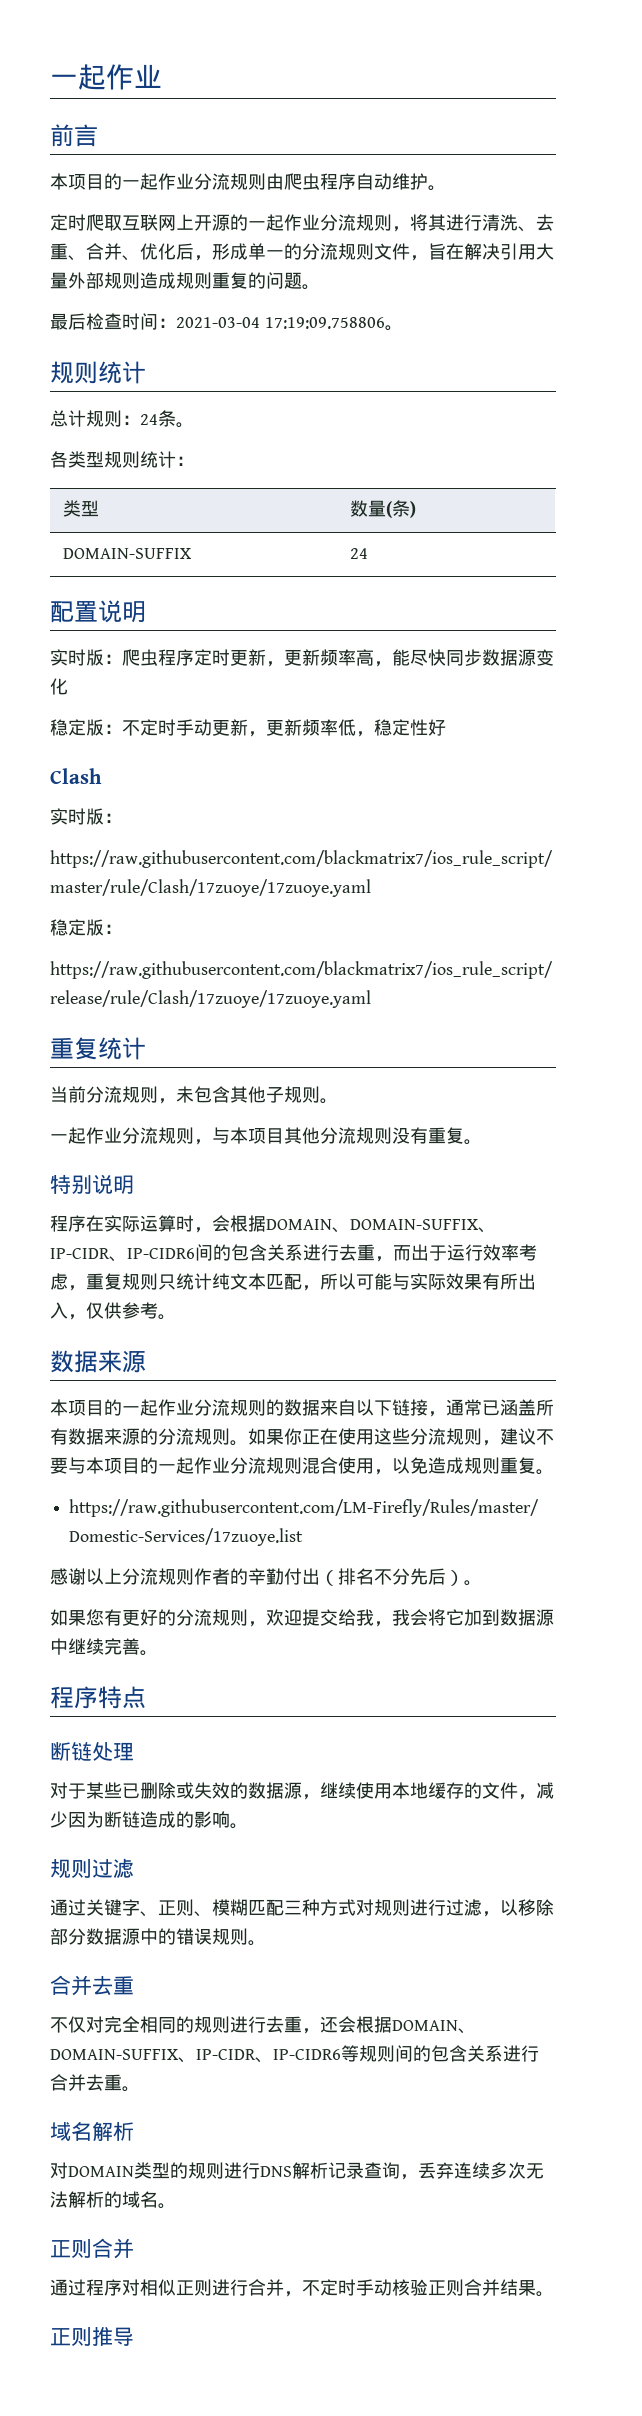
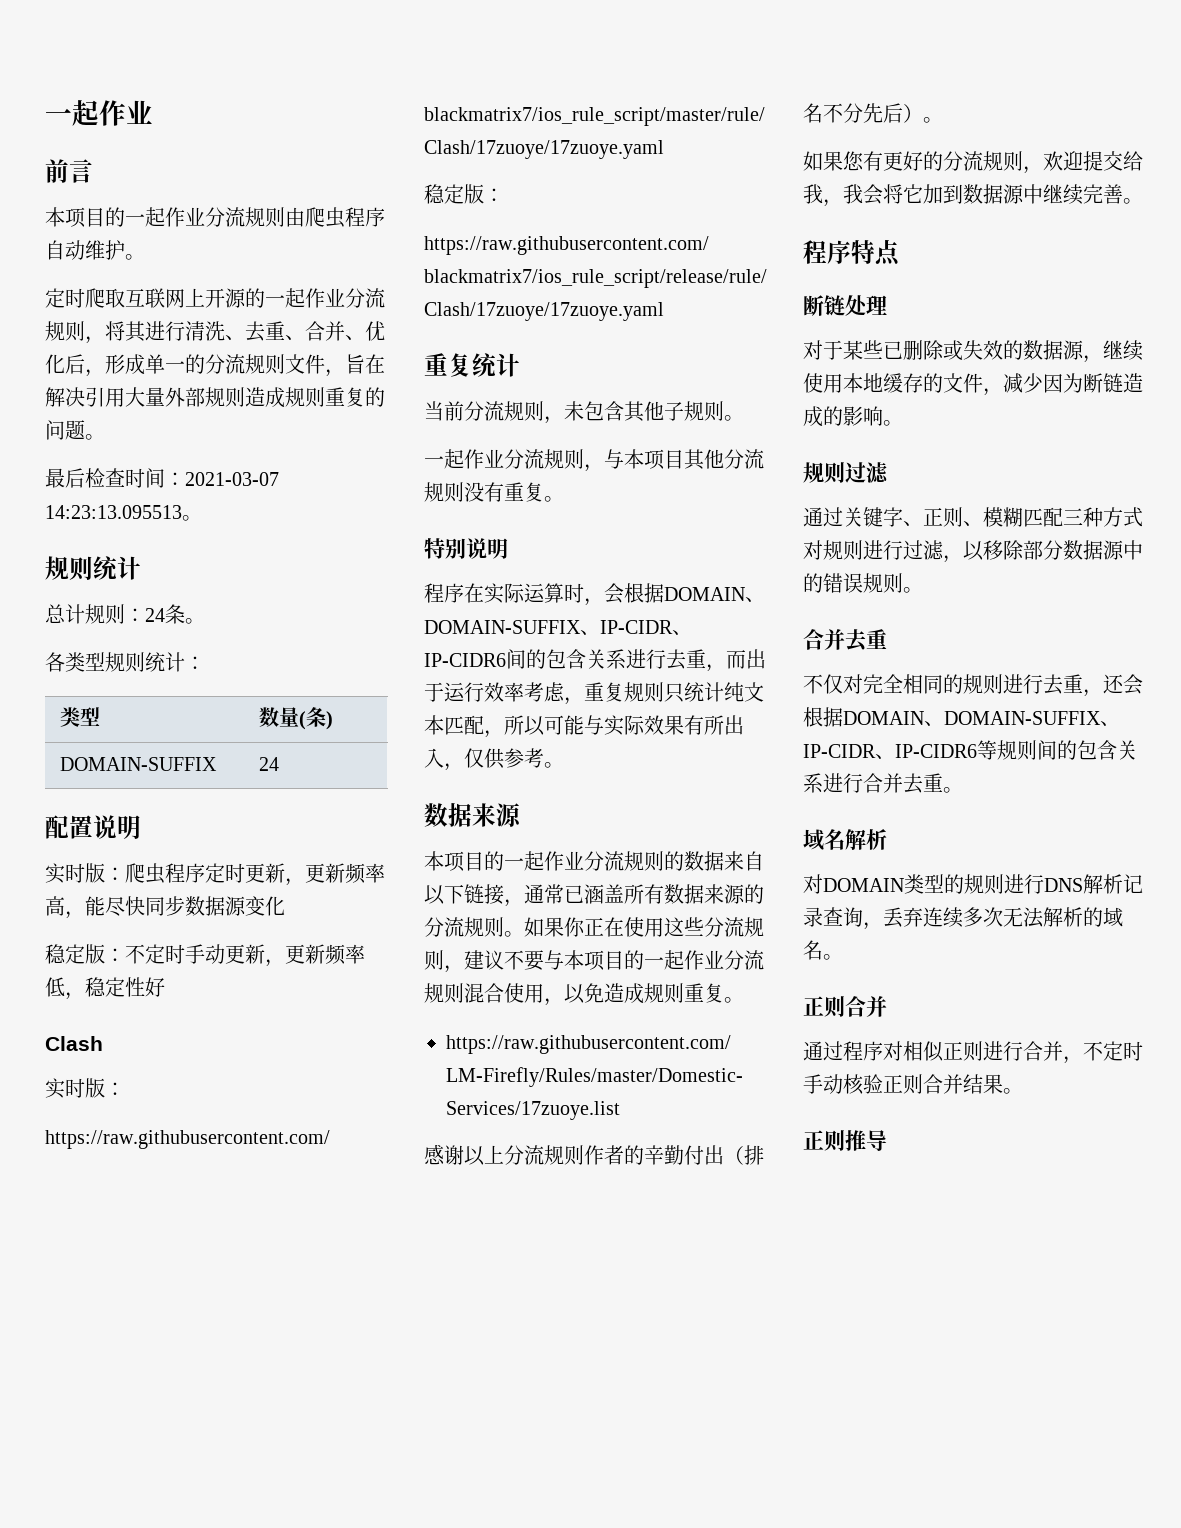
- 最后检查时间：2021-03-04 17:19:09.758806。
+ 最后检查时间：2021-03-07 14:23:13.095513。

